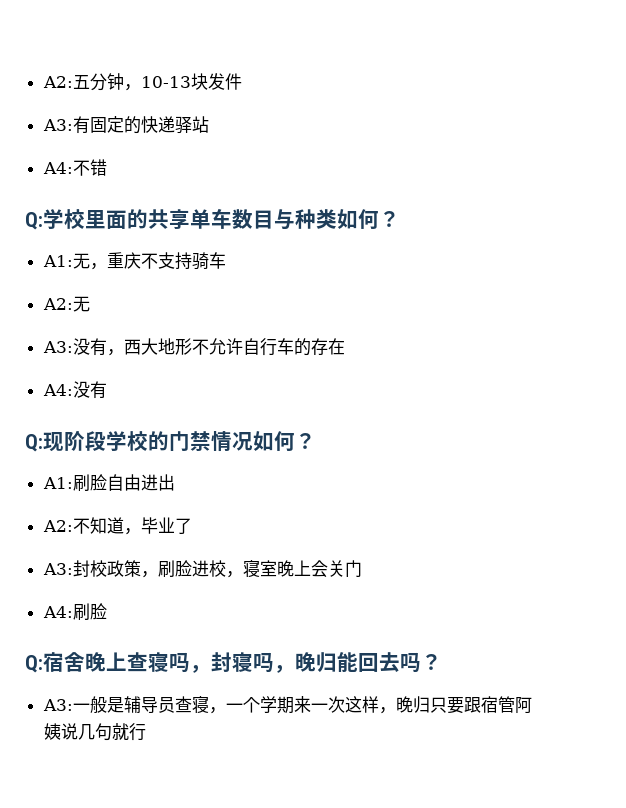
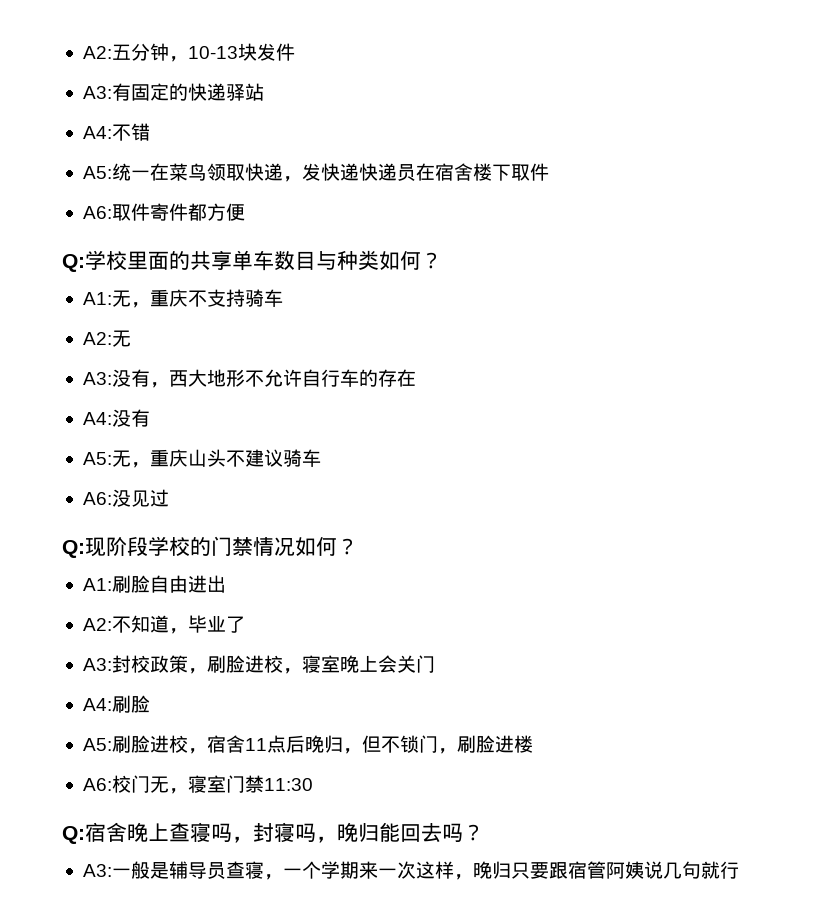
+ A5:统一在菜鸟领取快递，发快递快递员在宿舍楼下取件
+ A6:取件寄件都方便
+ A5:无，重庆山头不建议骑车
+ A6:没见过
+ A5:刷脸进校，宿舍11点后晚归，但不锁门，刷脸进楼
+ A6:校门无，寝室门禁11:30

